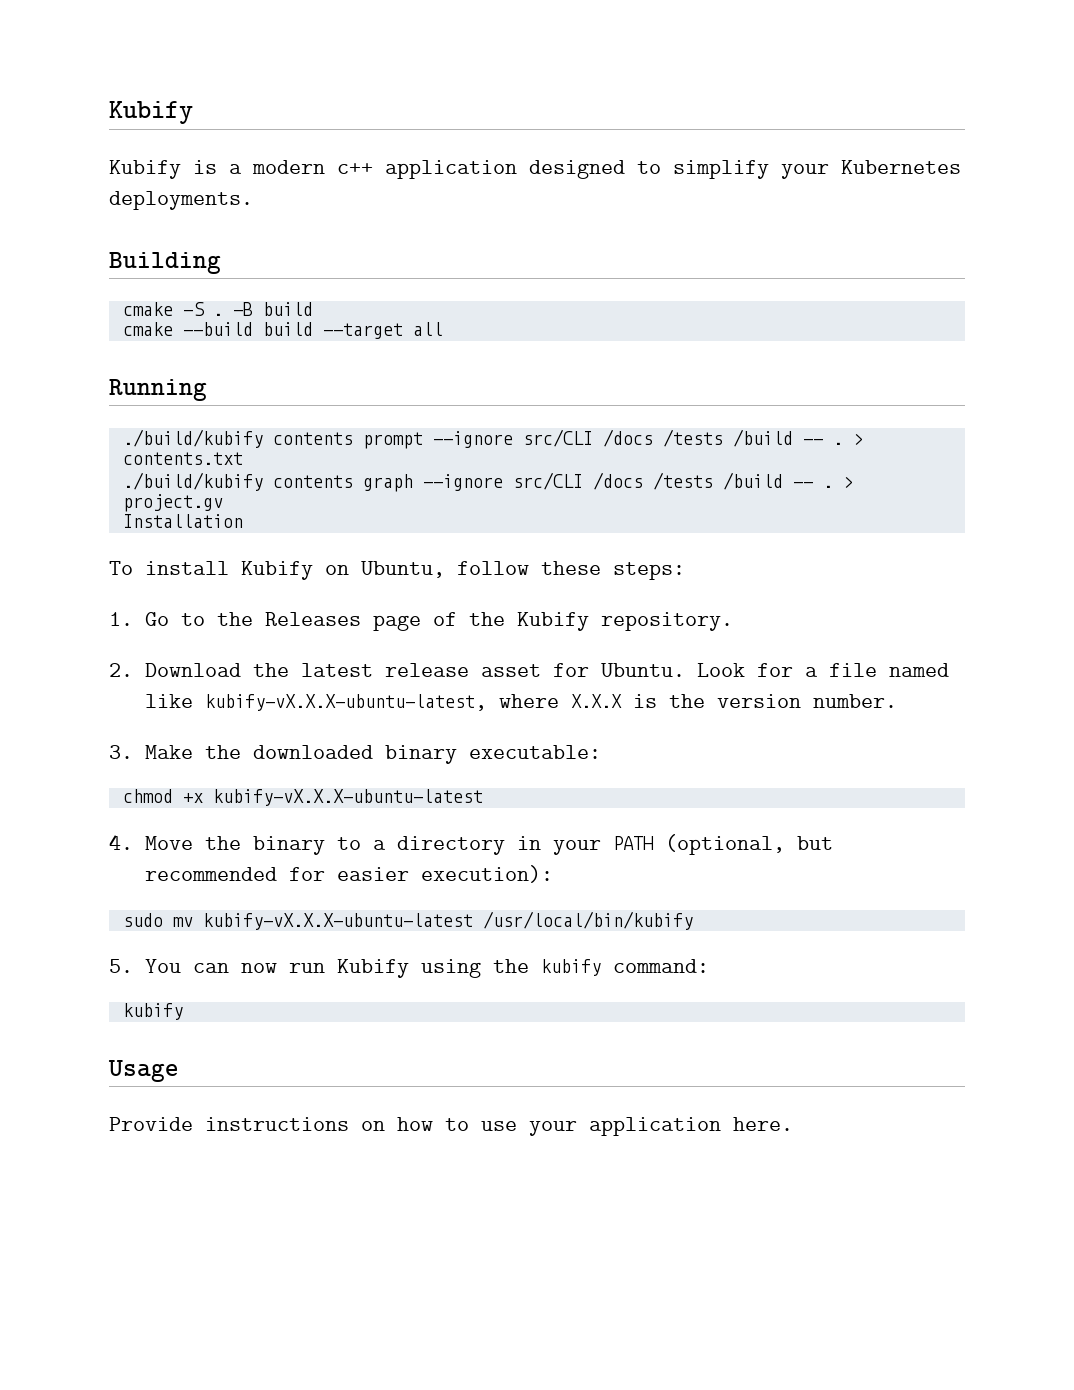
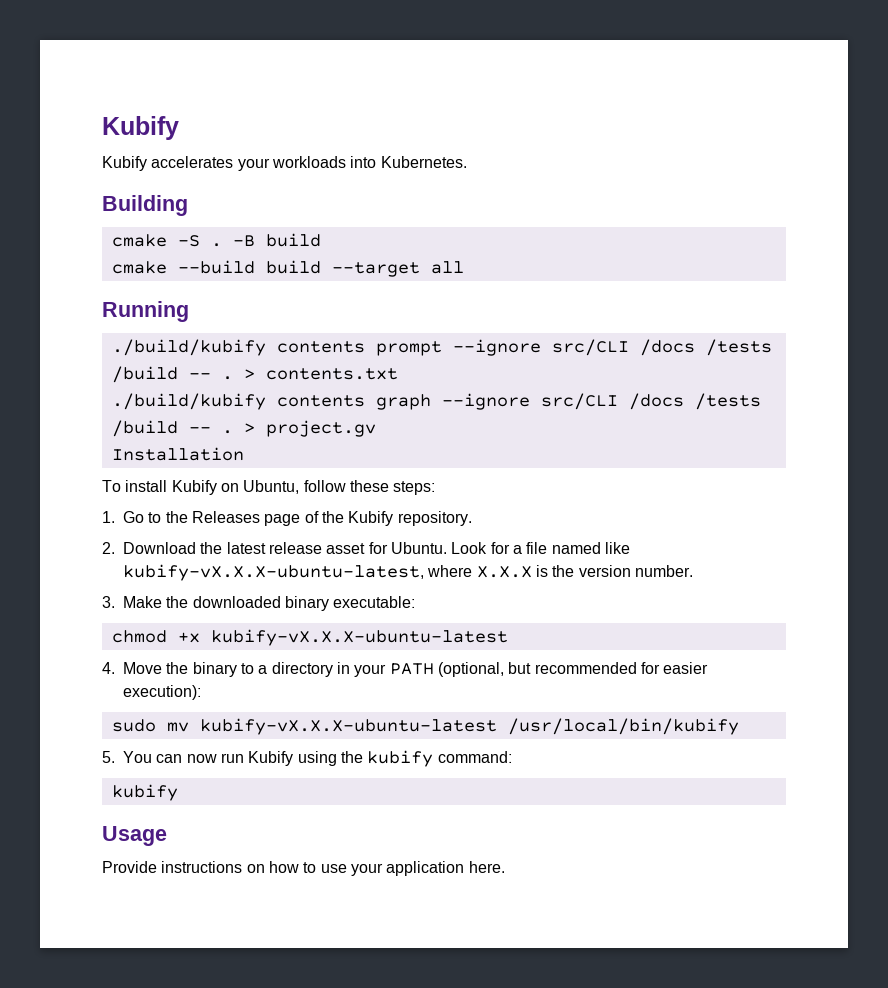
- Kubify is a modern c++ application designed to simplify your Kubernetes deployments.
+ Kubify accelerates your workloads into Kubernetes.

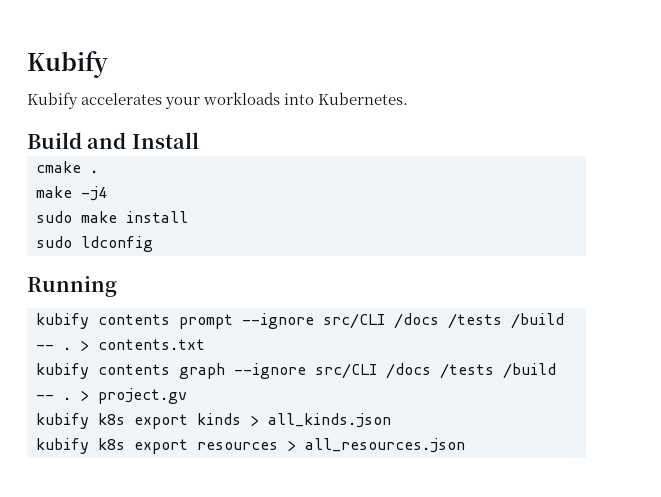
- Building
- cmake -S . -B build
- cmake --build build --target all
+ Build and Install
+ cmake .
+ make -j4
+ sudo make install
+ sudo ldconfig
- ./build/kubify contents prompt --ignore src/CLI /docs /tests /build -- .
+ kubify contents prompt --ignore src/CLI /docs /tests /build -- .
- ./build/kubify contents graph --ignore src/CLI /docs /tests /build -- .
+ kubify contents graph --ignore src/CLI /docs /tests /build -- .
- Installation
- To install Kubify on Ubuntu, follow these steps:
- 1. Go to the Releases page of the Kubify repository.
- 2. Download the latest release asset for Ubuntu. Look for a file named like kubify-vX.X.X-ubuntu-latest, where X.X.X is the version number.
- 3. Make the downloaded binary executable:
- chmod +x kubify-vX.X.X-ubuntu-latest
- 4. Move the binary to a directory in your PATH (optional, but recommended for easier execution):
- sudo mv kubify-vX.X.X-ubuntu-latest /usr/local/bin/kubify
- 5. You can now run Kubify using the kubify command:
- kubify
- Usage
- Provide instructions on how to use your application here.
+ kubify k8s export kinds > all_kinds.json
+ kubify k8s export resources > all_resources.json

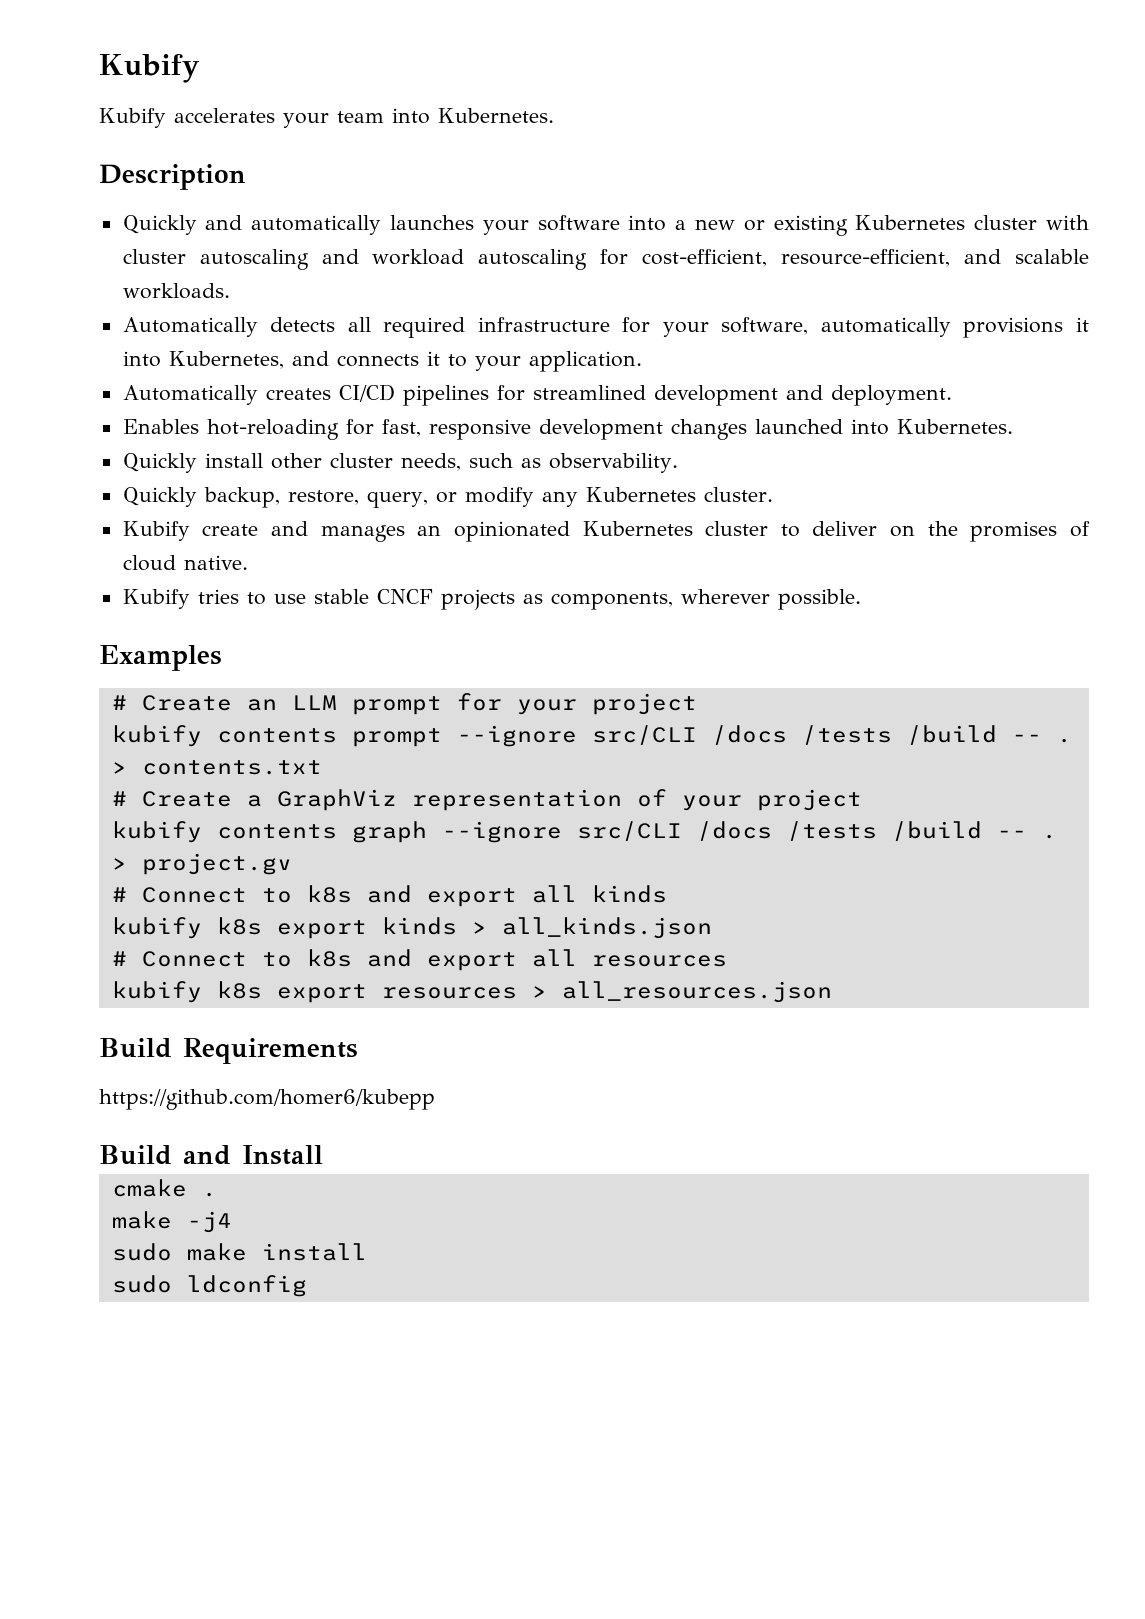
- Kubify accelerates your workloads into Kubernetes.
+ Kubify accelerates your team into Kubernetes.
+ Description
+ Quickly and automatically launches your software into a new or existing Kubernetes cluster with cluster autoscaling and workload autoscaling for cost-efficient, resource-efficient, and scalable workloads.
+ Automatically detects all required infrastructure for your software, automatically provisions it into Kubernetes, and connects it to your application.
+ Automatically creates CI/CD pipelines for streamlined development and deployment.
+ Enables hot-reloading for fast, responsive development changes launched into Kubernetes.
+ Quickly install other cluster needs, such as observability.
+ Quickly backup, restore, query, or modify any Kubernetes cluster.
+ Kubify create and manages an opinionated Kubernetes cluster to deliver on the promises of cloud native.
+ Kubify tries to use stable CNCF projects as components, wherever possible.
+ Examples
+ # Create an LLM prompt for your project
+ kubify contents prompt --ignore src/CLI /docs /tests /build -- . > contents.txt
+ # Create a GraphViz representation of your project
+ kubify contents graph --ignore src/CLI /docs /tests /build -- . > project.gv
+ # Connect to k8s and export all kinds
+ kubify k8s export kinds > all_kinds.json
+ # Connect to k8s and export all resources
+ kubify k8s export resources > all_resources.json
+ Build Requirements
+ https://github.com/homer6/kubepp
- Running
- kubify contents prompt --ignore src/CLI /docs /tests /build -- . > contents.txt
- kubify contents graph --ignore src/CLI /docs /tests /build -- . > project.gv
- kubify k8s export kinds > all_kinds.json
- kubify k8s export resources > all_resources.json

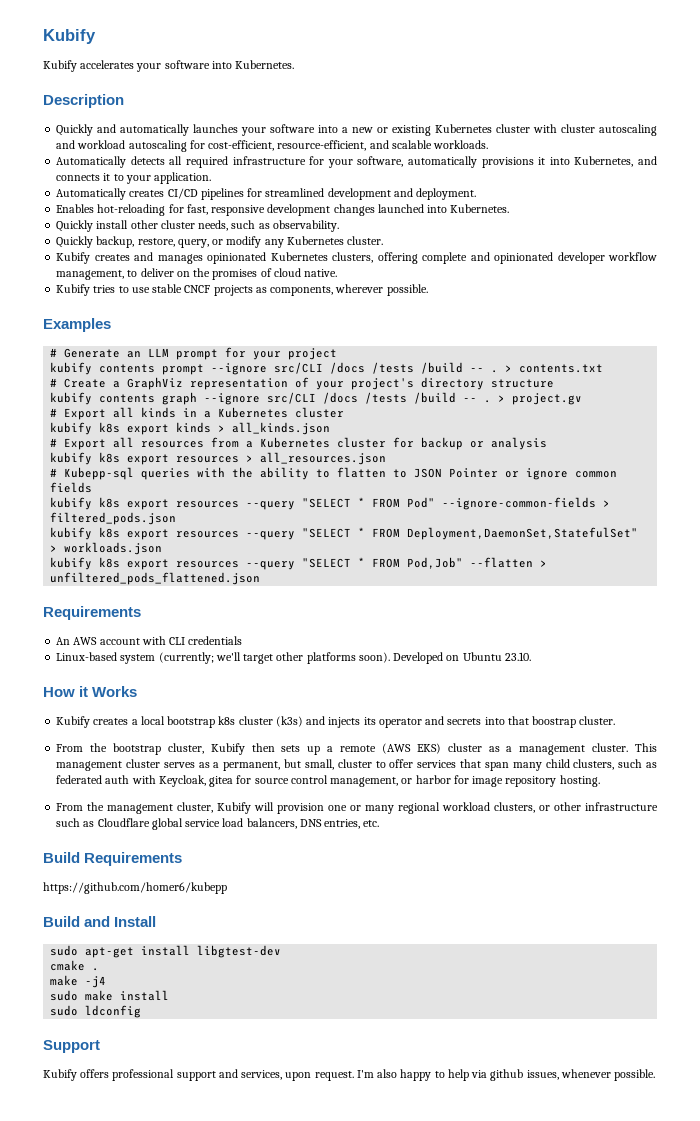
- Kubify accelerates your team into Kubernetes.
+ Kubify accelerates your software into Kubernetes.
- Kubify create and manages an opinionated Kubernetes cluster to deliver on the promises of cloud native.
+ Kubify creates and manages opinionated Kubernetes clusters, offering complete and opinionated developer workflow management, to deliver on the promises of cloud native.
- # Create an LLM prompt for your project
+ # Generate an LLM prompt for your project
- # Create a GraphViz representation of your project
+ # Create a GraphViz representation of your project's directory structure
- # Connect to k8s and export all kinds
+ # Export all kinds in a Kubernetes cluster
- # Connect to k8s and export all resources
+ # Export all resources from a Kubernetes cluster for backup or analysis
+ # Kubepp-sql queries with the ability to flatten to JSON Pointer or ignore common fields
+ kubify k8s export resources --query "SELECT * FROM Pod" --ignore-common-fields > filtered_pods.json
+ kubify k8s export resources --query "SELECT * FROM Deployment,DaemonSet,StatefulSet" > workloads.json
+ kubify k8s export resources --query "SELECT * FROM Pod,Job" --flatten > unfiltered_pods_flattened.json
+ Requirements
+ An AWS account with CLI credentials
+ Linux-based system (currently; we'll target other platforms soon). Developed on Ubuntu 23.10.
+ How it Works
+ Kubify creates a local bootstrap k8s cluster (k3s) and injects its operator and secrets into that boostrap cluster.
+ From the bootstrap cluster, Kubify then sets up a remote (AWS EKS) cluster as a management cluster. This management cluster serves as a permanent, but small, cluster to offer services that span many child clusters, such as federated auth with Keycloak, gitea for source control management, or harbor for image repository hosting.
+ From the management cluster, Kubify will provision one or many regional workload clusters, or other infrastructure such as Cloudflare global service load balancers, DNS entries, etc.
+ sudo apt-get install libgtest-dev
+ Support
+ Kubify offers professional support and services, upon request. I'm also happy to help via github issues, whenever possible.

